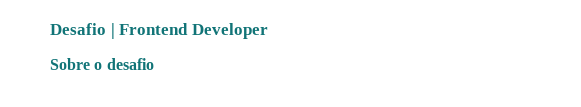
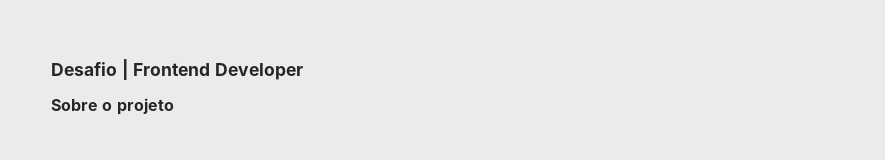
- Sobre o desafio
+ Sobre o projeto

